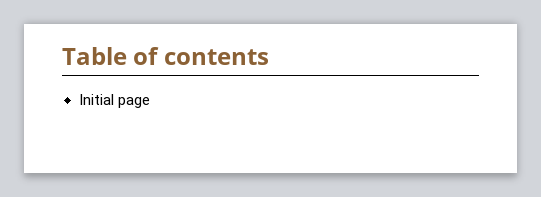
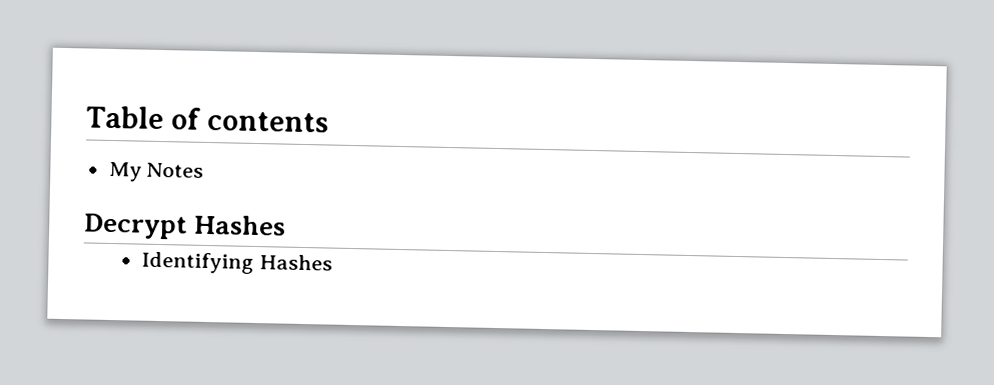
- Initial page
+ My Notes
+ Decrypt Hashes
+ Identifying Hashes

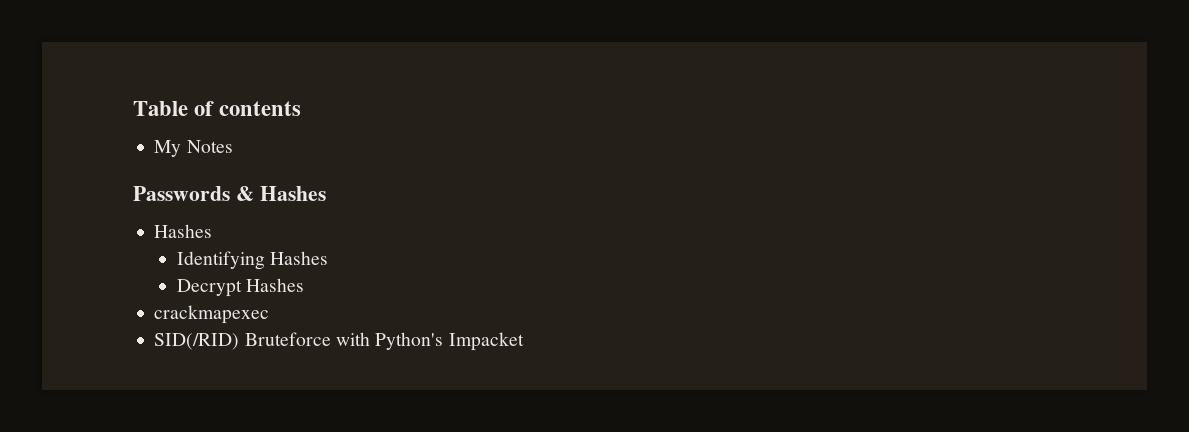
- Decrypt Hashes
+ Passwords & Hashes
+ Hashes
+ Decrypt Hashes
+ crackmapexec
+ SID(/RID) Bruteforce with Python's Impacket

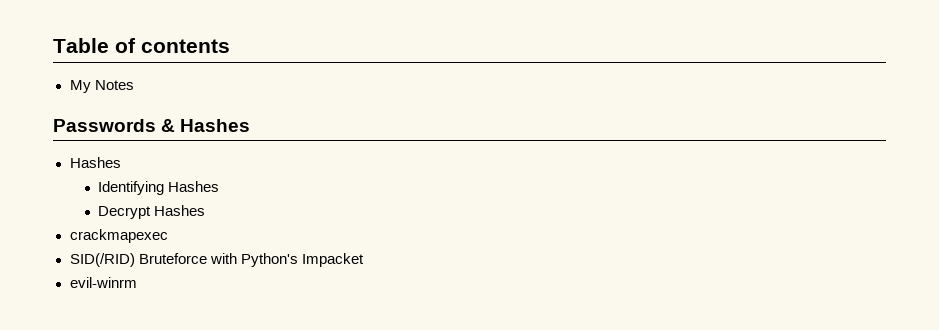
+ evil-winrm

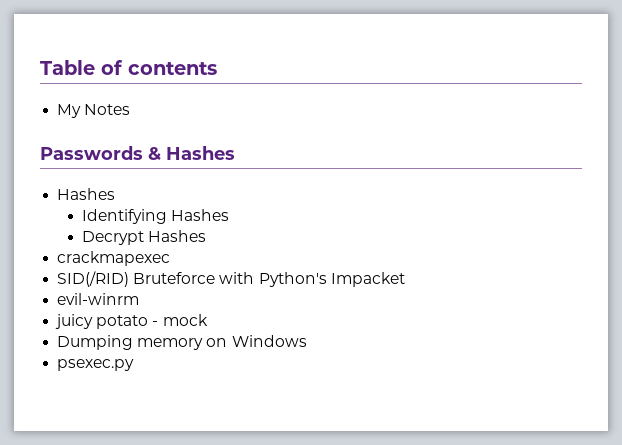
+ juicy potato - mock
+ Dumping memory on Windows
+ psexec.py

